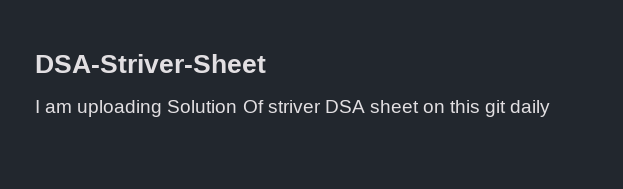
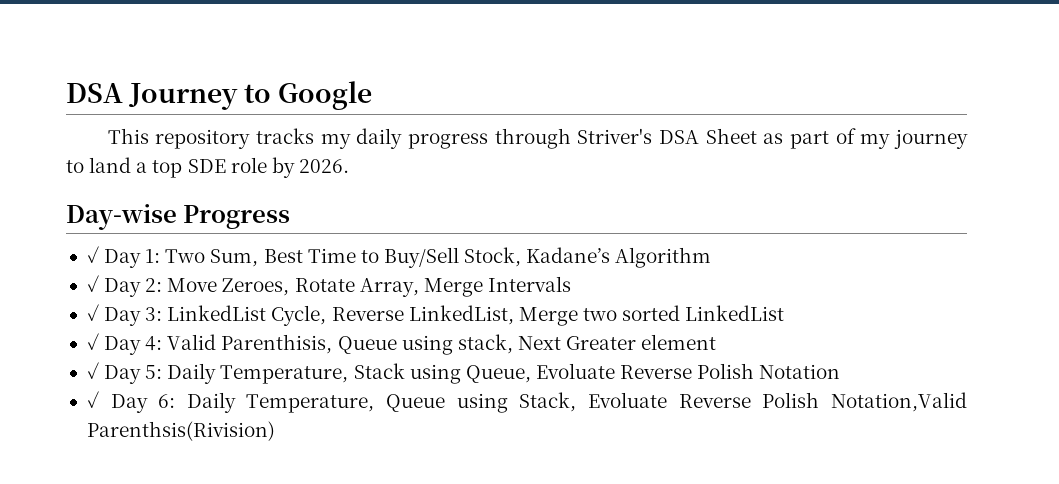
- DSA-Striver-Sheet
- I am uploading Solution Of striver DSA sheet on this git daily
+ DSA Journey to Google
+ This repository tracks my daily progress through Striver's DSA Sheet as part of my journey to land a top SDE role by 2026.
+ Day-wise Progress
+ ✓ Day 1: Two Sum, Best Time to Buy/Sell Stock, Kadane’s Algorithm
+ ✓ Day 2: Move Zeroes, Rotate Array, Merge Intervals
+ ✓ Day 3: LinkedList Cycle, Reverse LinkedList, Merge two sorted LinkedList
+ ✓ Day 4: Valid Parenthisis, Queue using stack, Next Greater element
+ ✓ Day 5: Daily Temperature, Stack using Queue, Evoluate Reverse Polish Notation
+ ✓ Day 6: Daily Temperature, Queue using Stack, Evoluate Reverse Polish Notation,Valid Parenthsis(Rivision)

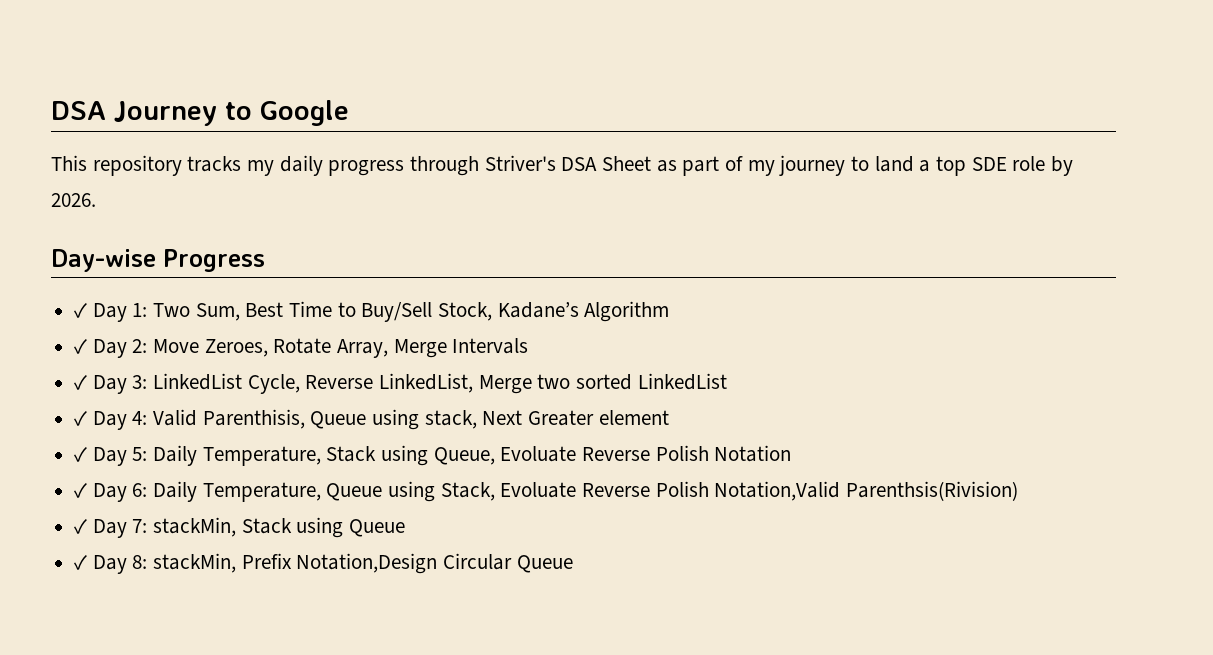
+ ✓ Day 7: stackMin, Stack using Queue
+ ✓ Day 8: stackMin, Prefix Notation,Design Circular Queue

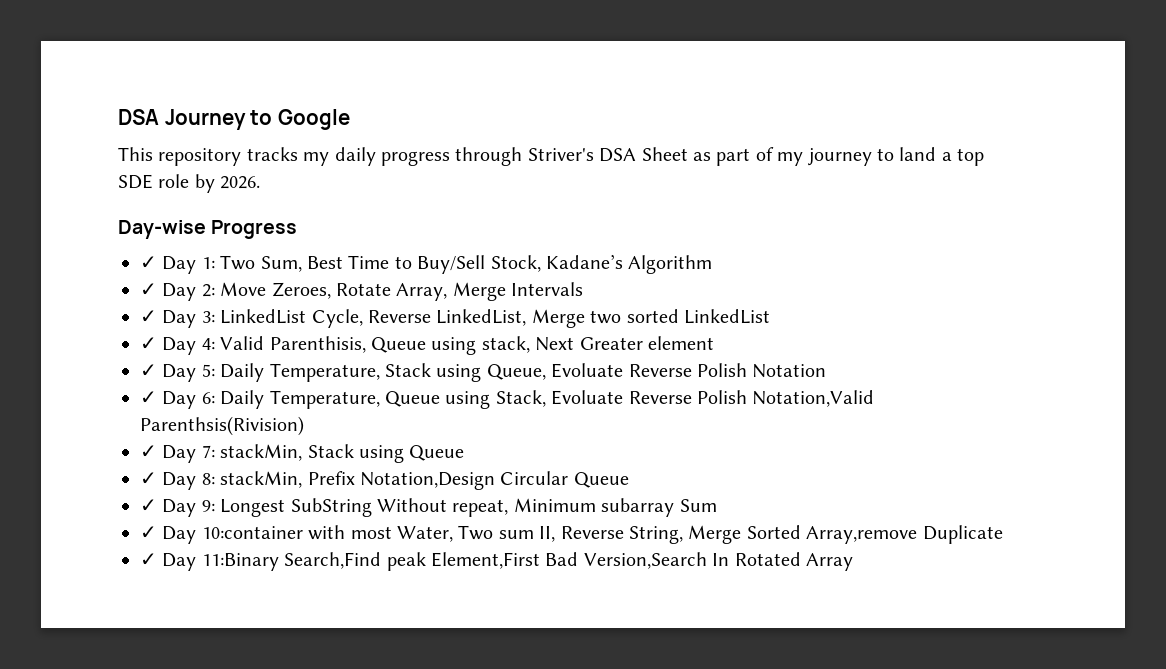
+ ✓ Day 9: Longest SubString Without repeat, Minimum subarray Sum
+ ✓ Day 10:container with most Water, Two sum II, Reverse String, Merge Sorted Array,remove Duplicate
+ ✓ Day 11:Binary Search,Find peak Element,First Bad Version,Search In Rotated Array

